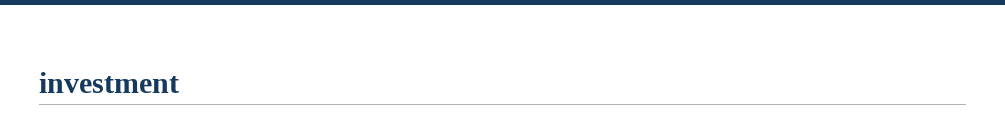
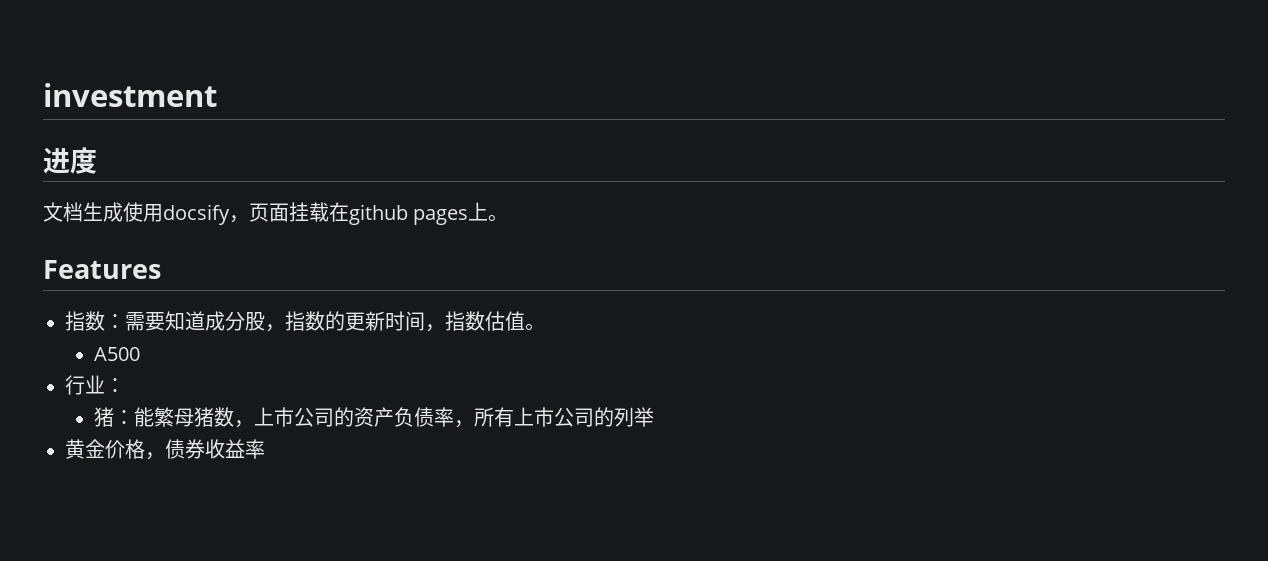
+ 进度
+ 文档生成使用docsify，页面挂载在github pages上。
+ Features
+ 指数：需要知道成分股，指数的更新时间，指数估值。
+ A500
+ 行业：
+ 猪：能繁母猪数，上市公司的资产负债率，所有上市公司的列举
+ 黄金价格，债券收益率

